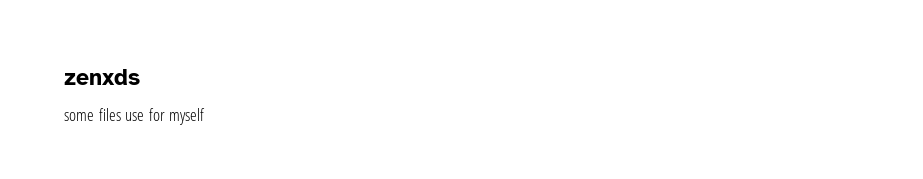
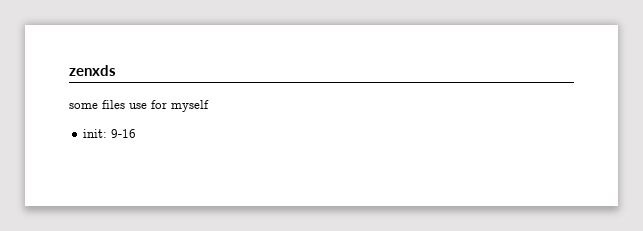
+ init: 9-16

